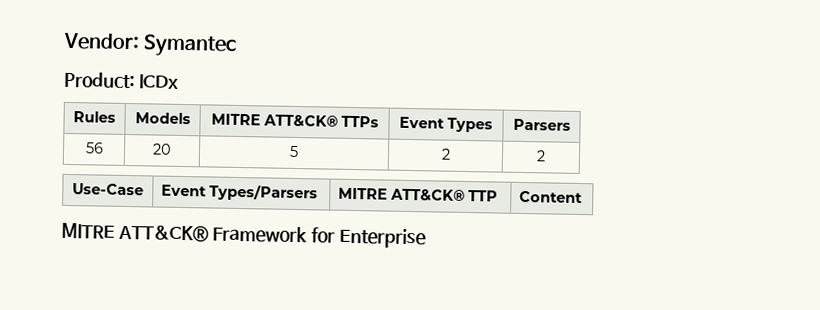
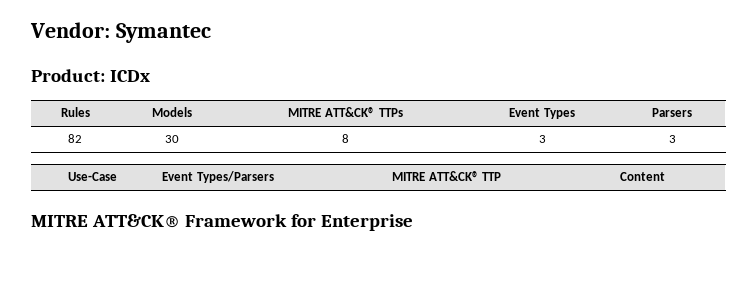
- 56 | 20 | 5 | 2 | 2
+ 82 | 30 | 8 | 3 | 3

